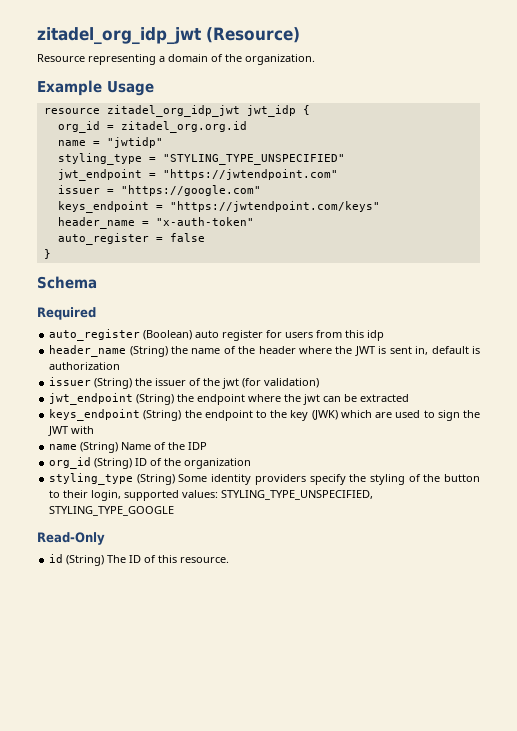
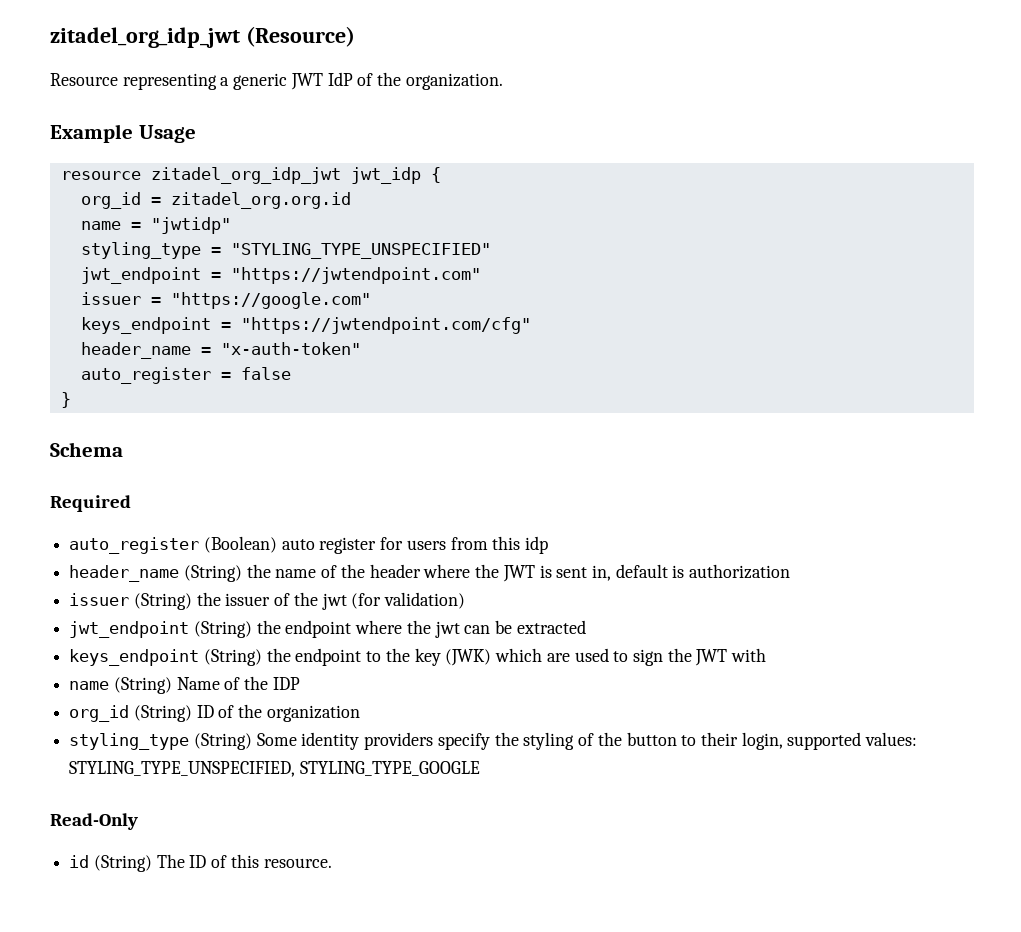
- Resource representing a domain of the organization.
+ Resource representing a generic JWT IdP of the organization.
- keys_endpoint = "https://jwtendpoint.com/keys"
+ keys_endpoint = "https://jwtendpoint.com/cfg"

